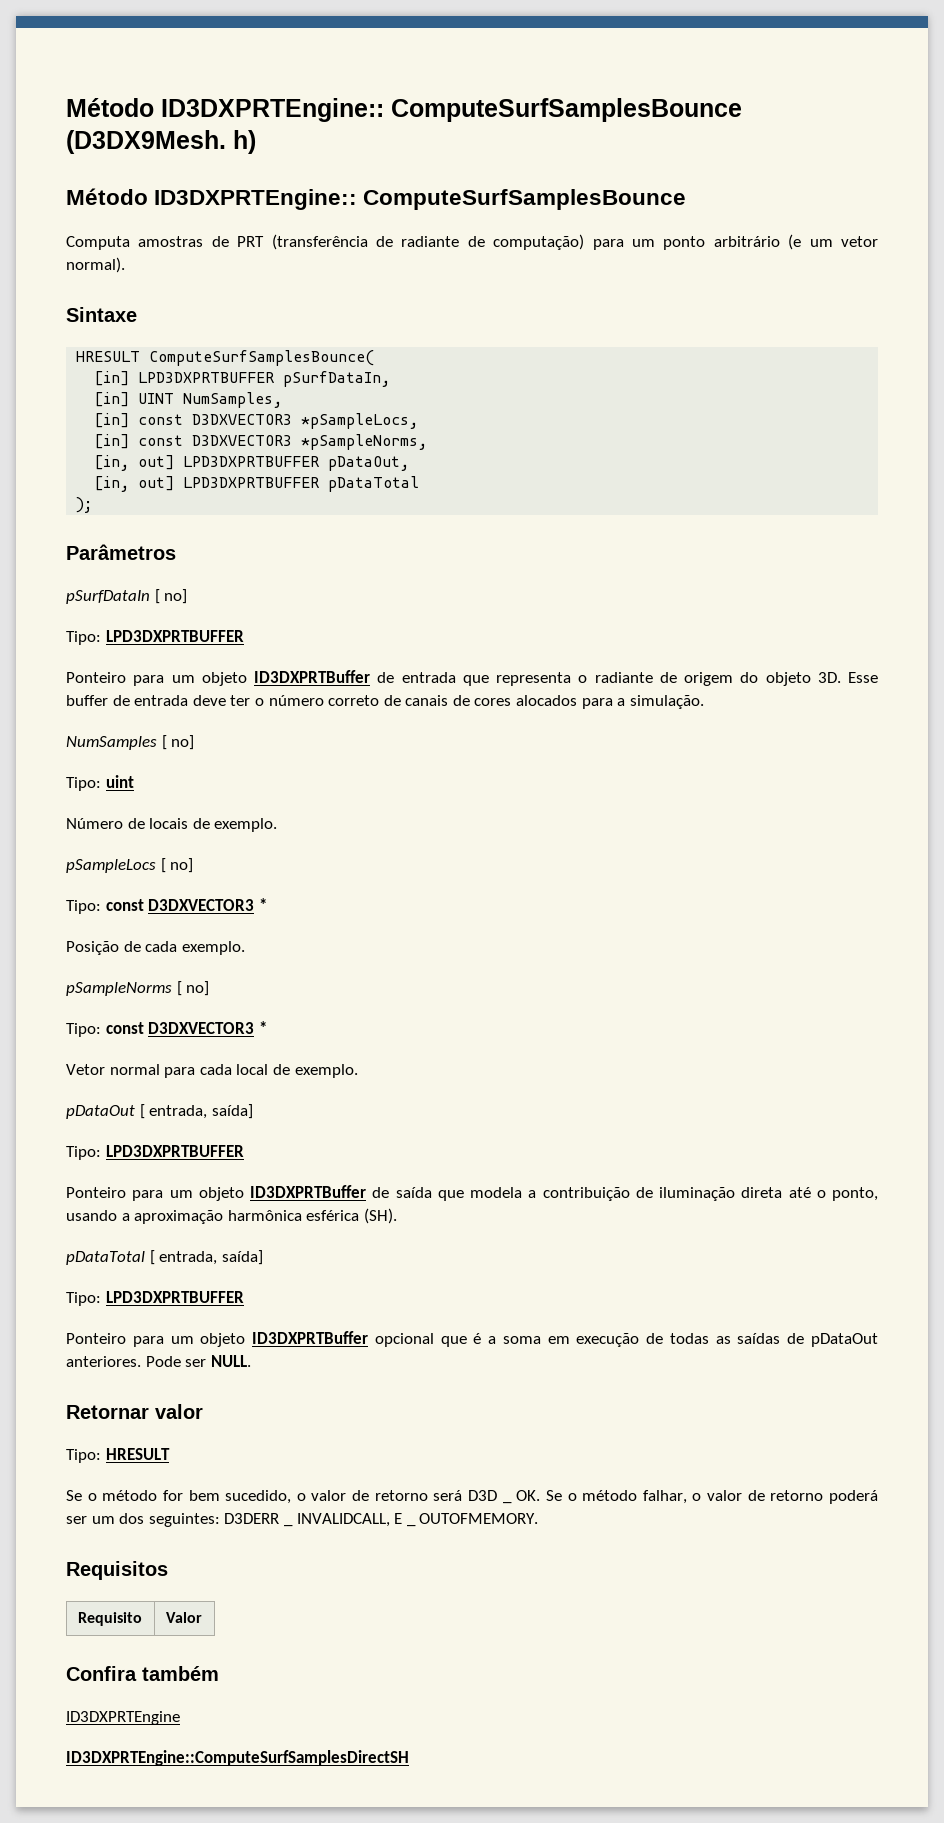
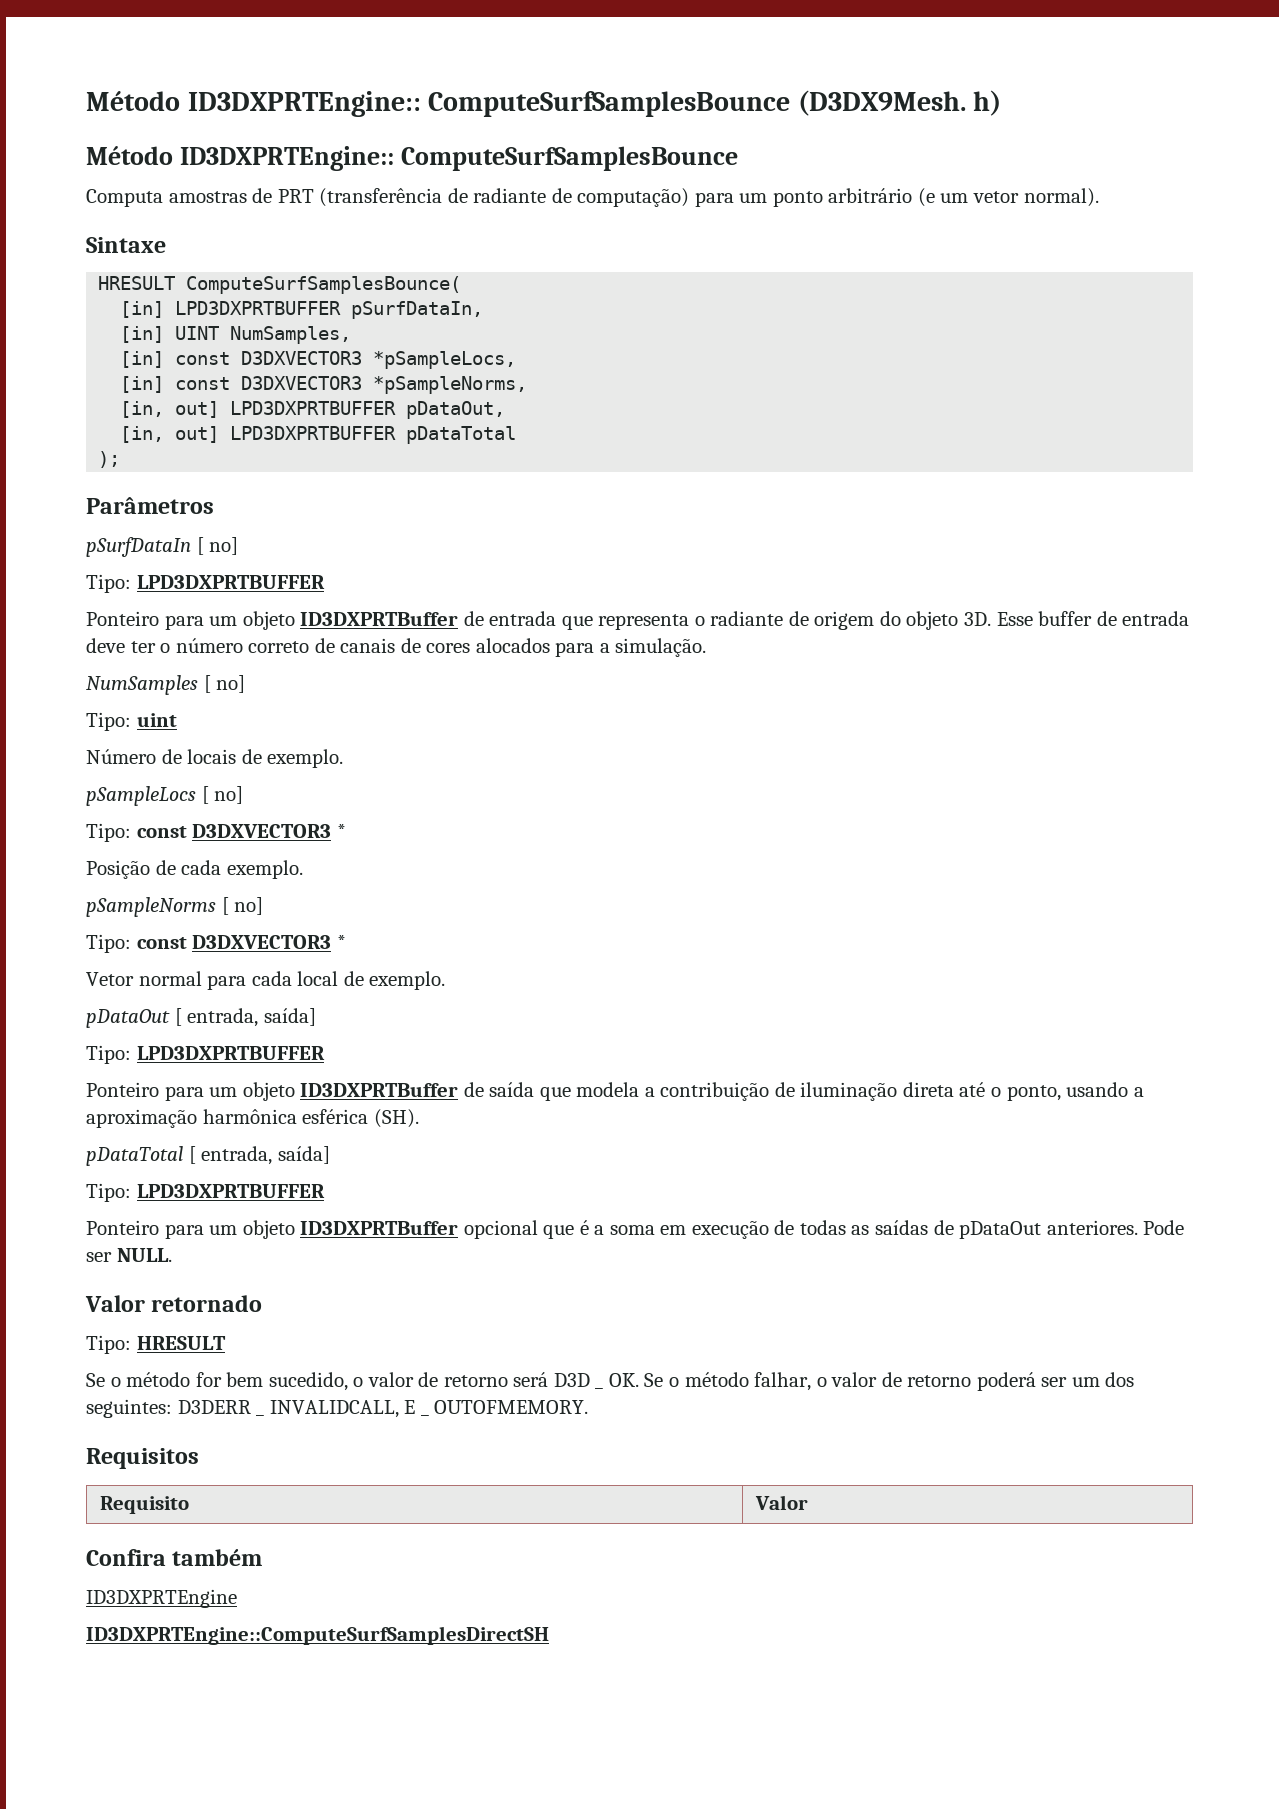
- Retornar valor
+ Valor retornado

